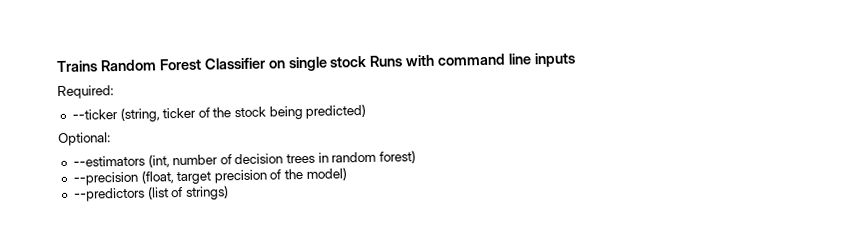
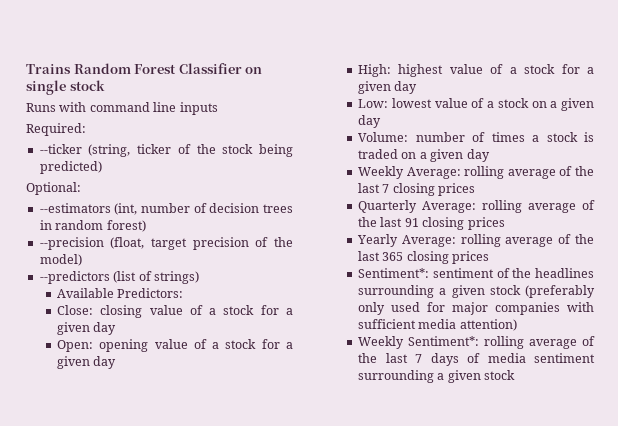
- Trains Random Forest Classifier on single stock Runs with command line inputs
+ Trains Random Forest Classifier on single stock
+ Runs with command line inputs
+ Available Predictors:
+ Close: closing value of a stock for a given day
+ Open: opening value of a stock for a given day
+ High: highest value of a stock for a given day
+ Low: lowest value of a stock on a given day
+ Volume: number of times a stock is traded on a given day
+ Weekly Average: rolling average of the last 7 closing prices
+ Quarterly Average: rolling average of the last 91 closing prices
+ Yearly Average: rolling average of the last 365 closing prices
+ Sentiment*: sentiment of the headlines surrounding a given stock (preferably only used for major companies with sufficient media attention)
+ Weekly Sentiment*: rolling average of the last 7 days of media sentiment surrounding a given stock

